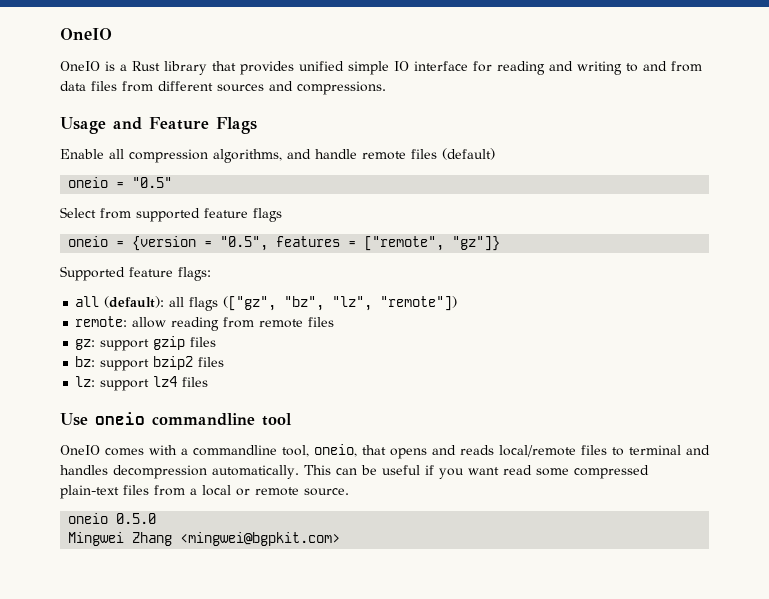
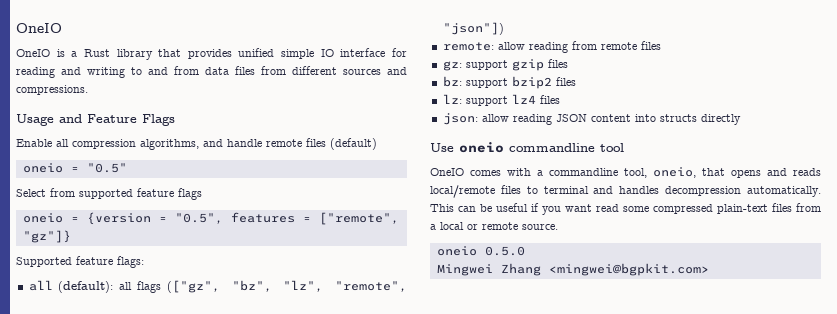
- all (default): all flags (["gz", "bz", "lz", "remote"])
+ all (default): all flags (["gz", "bz", "lz", "remote", "json"])
+ json: allow reading JSON content into structs directly

